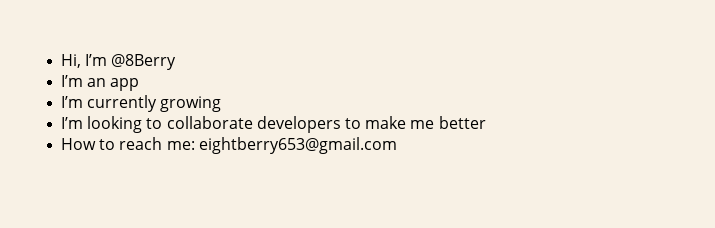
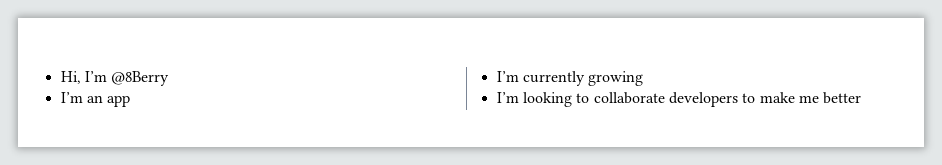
- How to reach me: eightberry653@gmail.com

